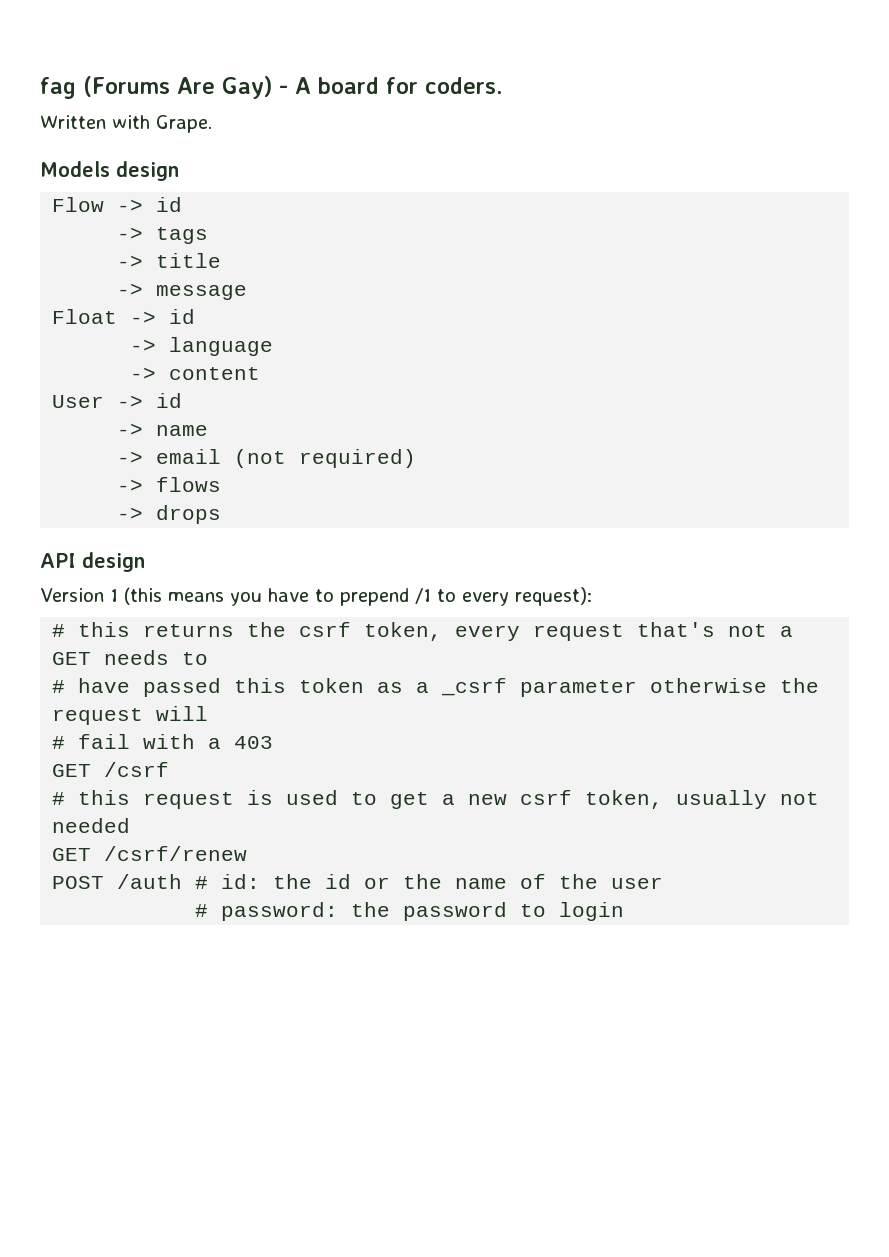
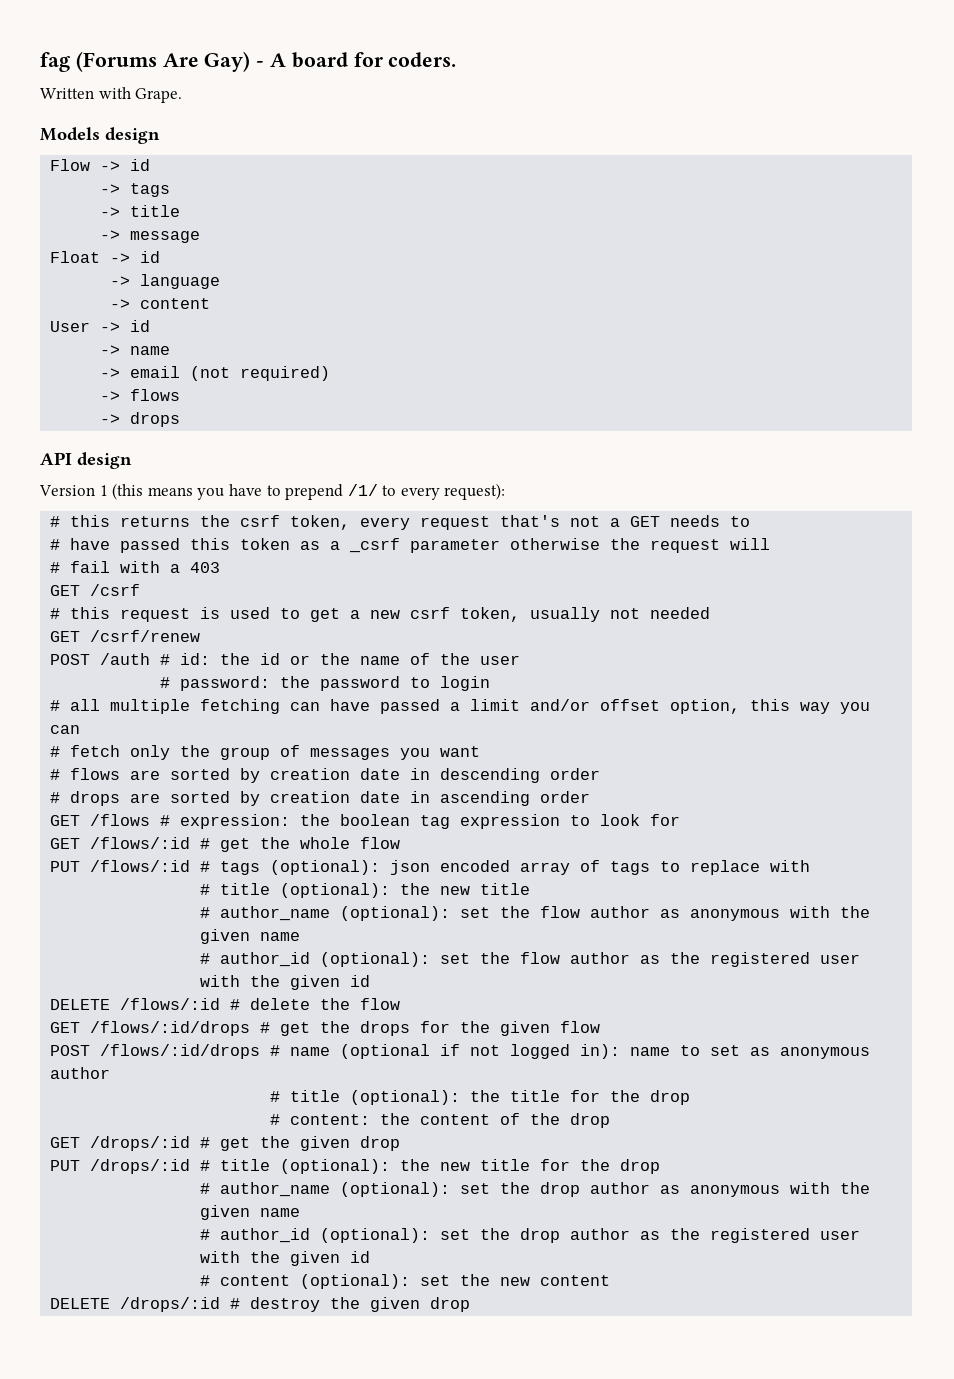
- Version 1 (this means you have to prepend /1 to every request):
+ Version 1 (this means you have to prepend /1/ to every request):
+ # all multiple fetching can have passed a limit and/or offset option, this way you can
+ # fetch only the group of messages you want
+ # flows are sorted by creation date in descending order
+ # drops are sorted by creation date in ascending order
+ GET /flows # expression: the boolean tag expression to look for
+ GET /flows/:id # get the whole flow
+ PUT /flows/:id # tags (optional): json encoded array of tags to replace with
+ # title (optional): the new title
+ # author_name (optional): set the flow author as anonymous with the given name
+ # author_id (optional): set the flow author as the registered user with the given id
+ DELETE /flows/:id # delete the flow
+ GET /flows/:id/drops # get the drops for the given flow
+ POST /flows/:id/drops # name (optional if not logged in): name to set as anonymous author
+ # title (optional): the title for the drop
+ # content: the content of the drop
+ GET /drops/:id # get the given drop
+ PUT /drops/:id # title (optional): the new title for the drop
+ # author_name (optional): set the drop author as anonymous with the given name
+ # author_id (optional): set the drop author as the registered user with the given id
+ # content (optional): set the new content
+ DELETE /drops/:id # destroy the given drop

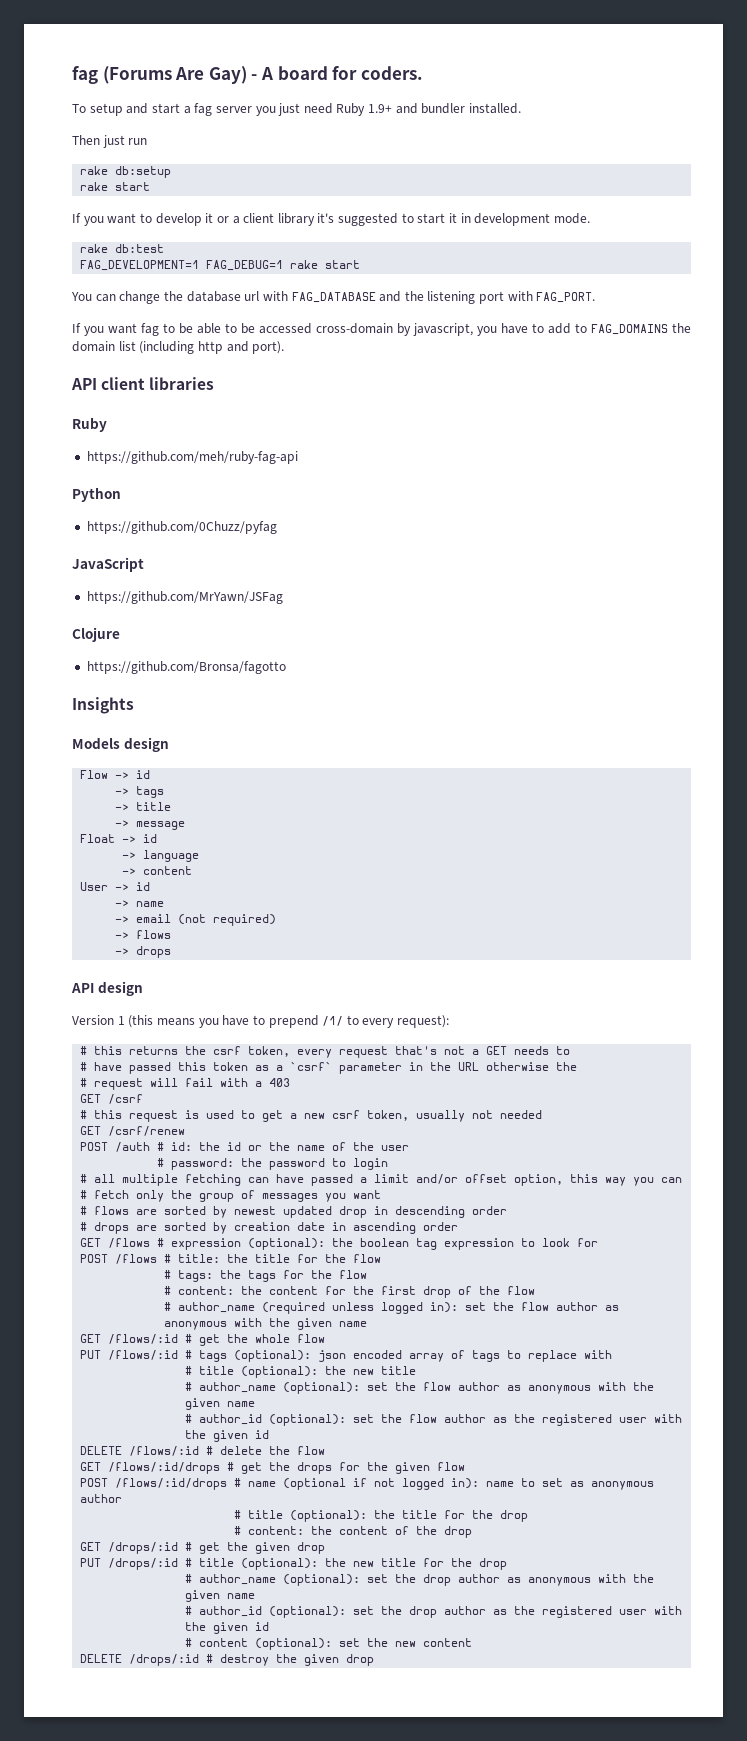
- Written with Grape.
+ To setup and start a fag server you just need Ruby 1.9+ and bundler installed.
+ Then just run
+ rake db:setup
+ rake start
+ If you want to develop it or a client library it's suggested to start it in development mode.
+ rake db:test
+ FAG_DEVELOPMENT=1 FAG_DEBUG=1 rake start
+ You can change the database url with FAG_DATABASE and the listening port with FAG_PORT.
+ If you want fag to be able to be accessed cross-domain by javascript, you have to add to FAG_DOMAINS the domain list (including http and port).
+ API client libraries
+ Ruby
+ https://github.com/meh/ruby-fag-api
+ Python
+ https://github.com/0Chuzz/pyfag
+ JavaScript
+ https://github.com/MrYawn/JSFag
+ Clojure
+ https://github.com/Bronsa/fagotto
+ Insights
- # have passed this token as a _csrf parameter otherwise the request will
- # fail with a 403
+ # have passed this token as a `csrf` parameter in the URL otherwise the
+ # request will fail with a 403
- # flows are sorted by creation date in descending order
+ # flows are sorted by newest updated drop in descending order
- GET /flows # expression: the boolean tag expression to look for
+ GET /flows # expression (optional): the boolean tag expression to look for
+ POST /flows # title: the title for the flow
+ # tags: the tags for the flow
+ # content: the content for the first drop of the flow
+ # author_name (required unless logged in): set the flow author as anonymous with the given name

